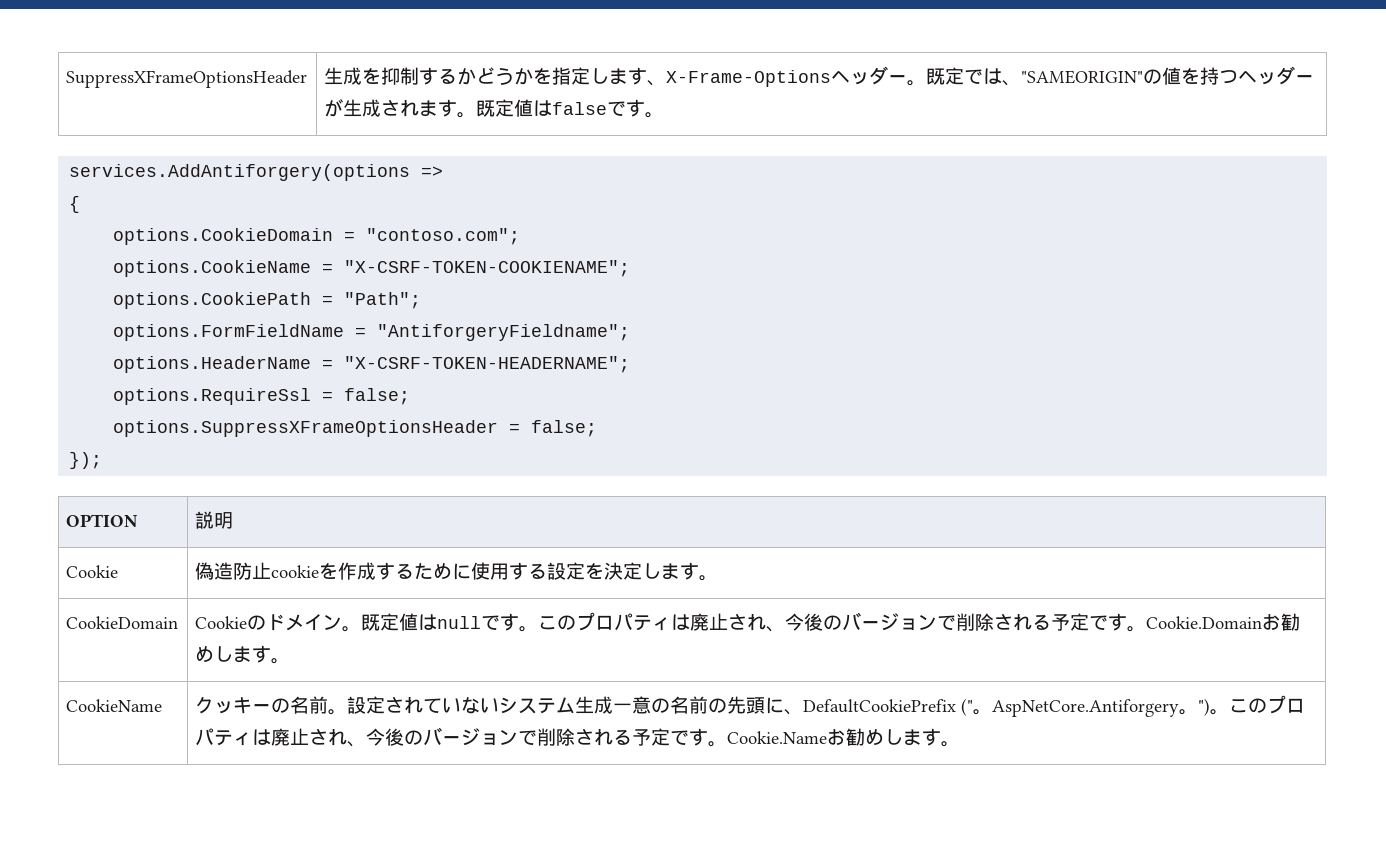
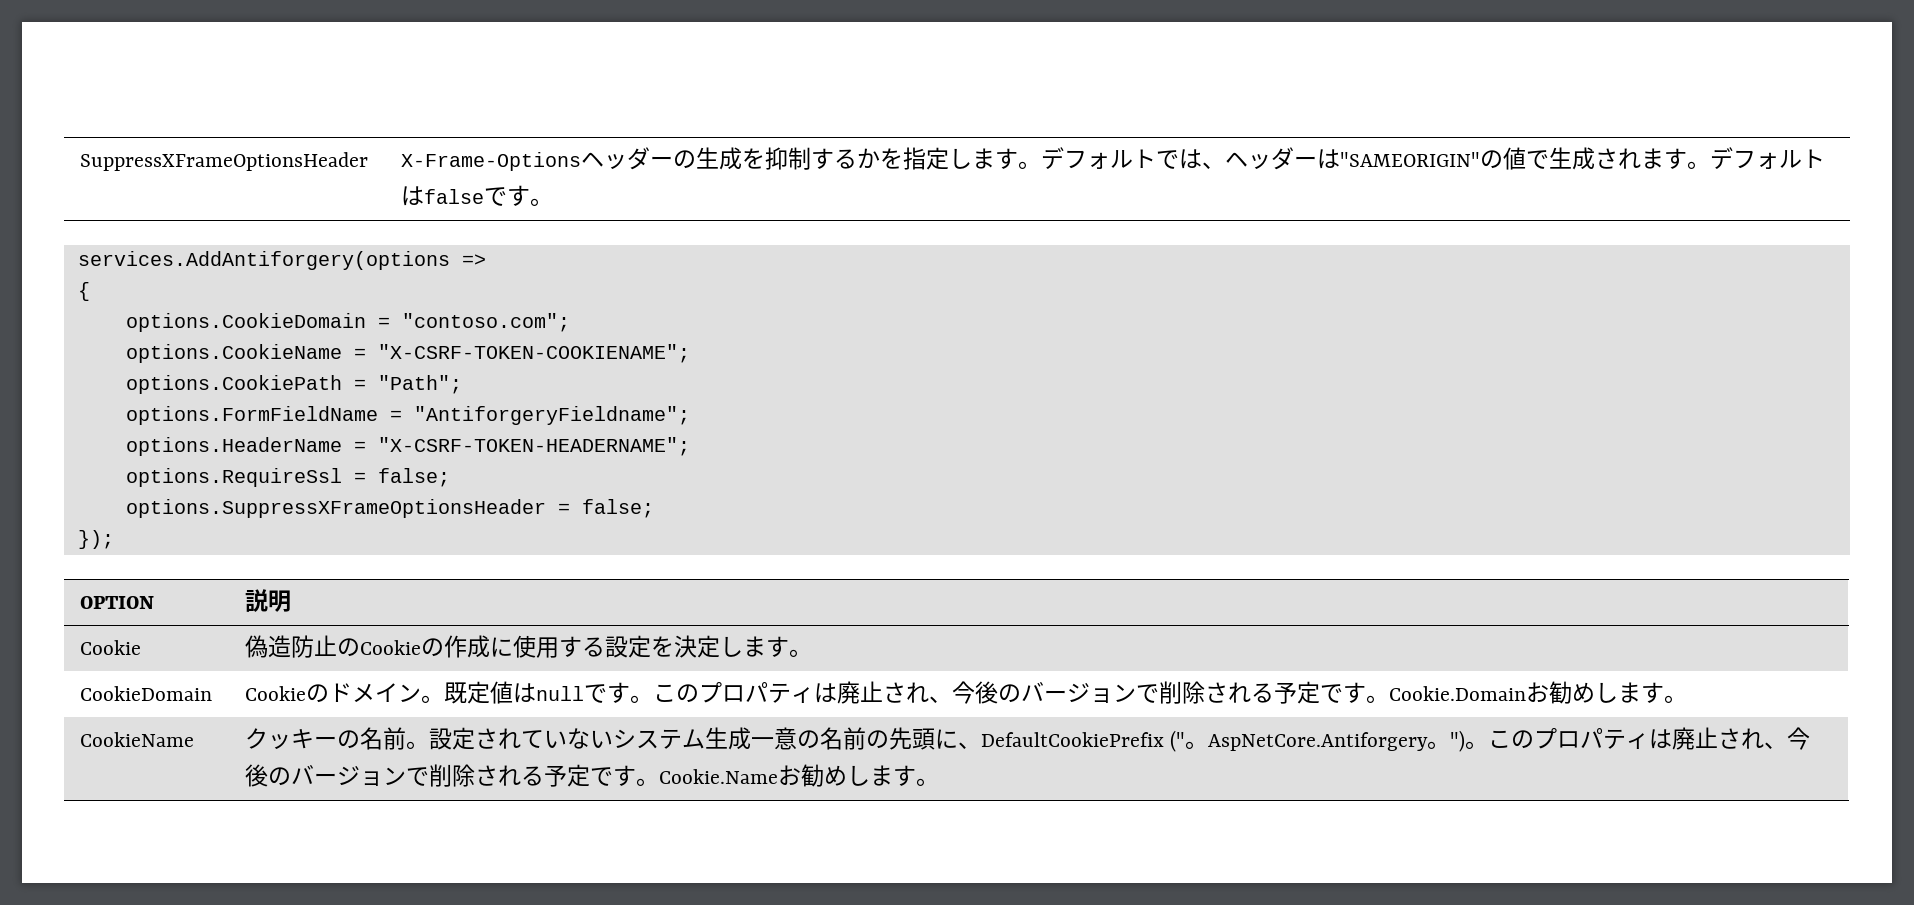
- SuppressXFrameOptionsHeader | 生成を抑制するかどうかを指定します、X-Frame-Optionsヘッダー。既定では、"SAMEORIGIN"の値を持つヘッダーが生成されます。既定値はfalseです。
+ SuppressXFrameOptionsHeader | X-Frame-Optionsヘッダーの生成を抑制するかを指定します。デフォルトでは、ヘッダーは"SAMEORIGIN"の値で生成されます。デフォルトはfalseです。
- Cookie | 偽造防止cookieを作成するために使用する設定を決定します。
+ Cookie | 偽造防止のCookieの作成に使用する設定を決定します。

